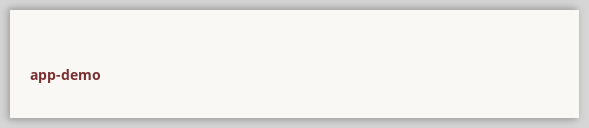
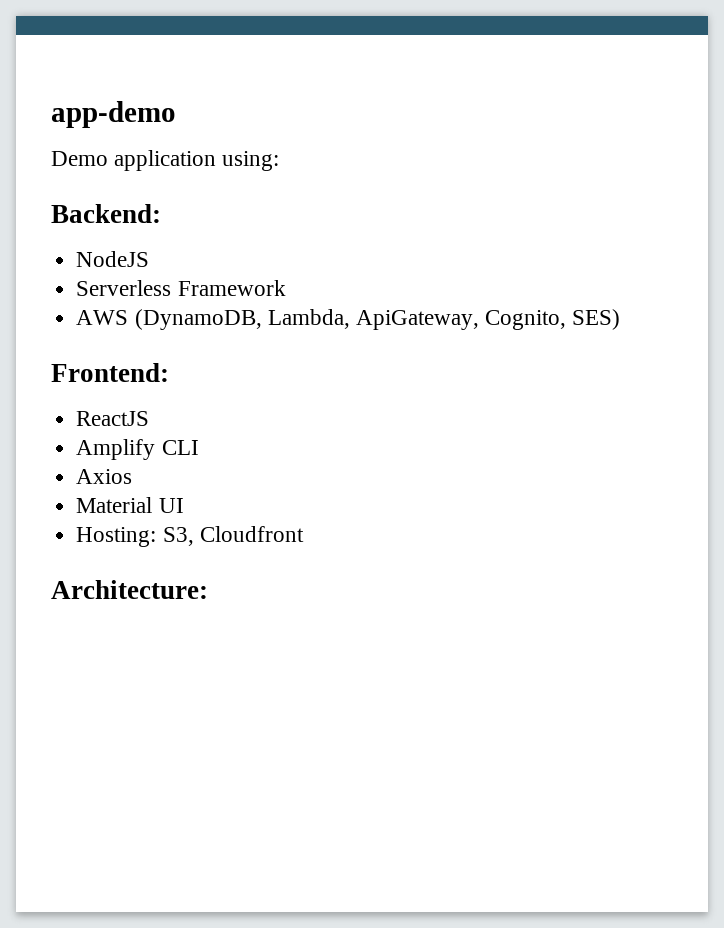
+ Demo application using:
+ Backend:
+ NodeJS
+ Serverless Framework
+ AWS (DynamoDB, Lambda, ApiGateway, Cognito, SES)
+ Frontend:
+ ReactJS
+ Amplify CLI
+ Axios
+ Material UI
+ Hosting: S3, Cloudfront
+ Architecture:

